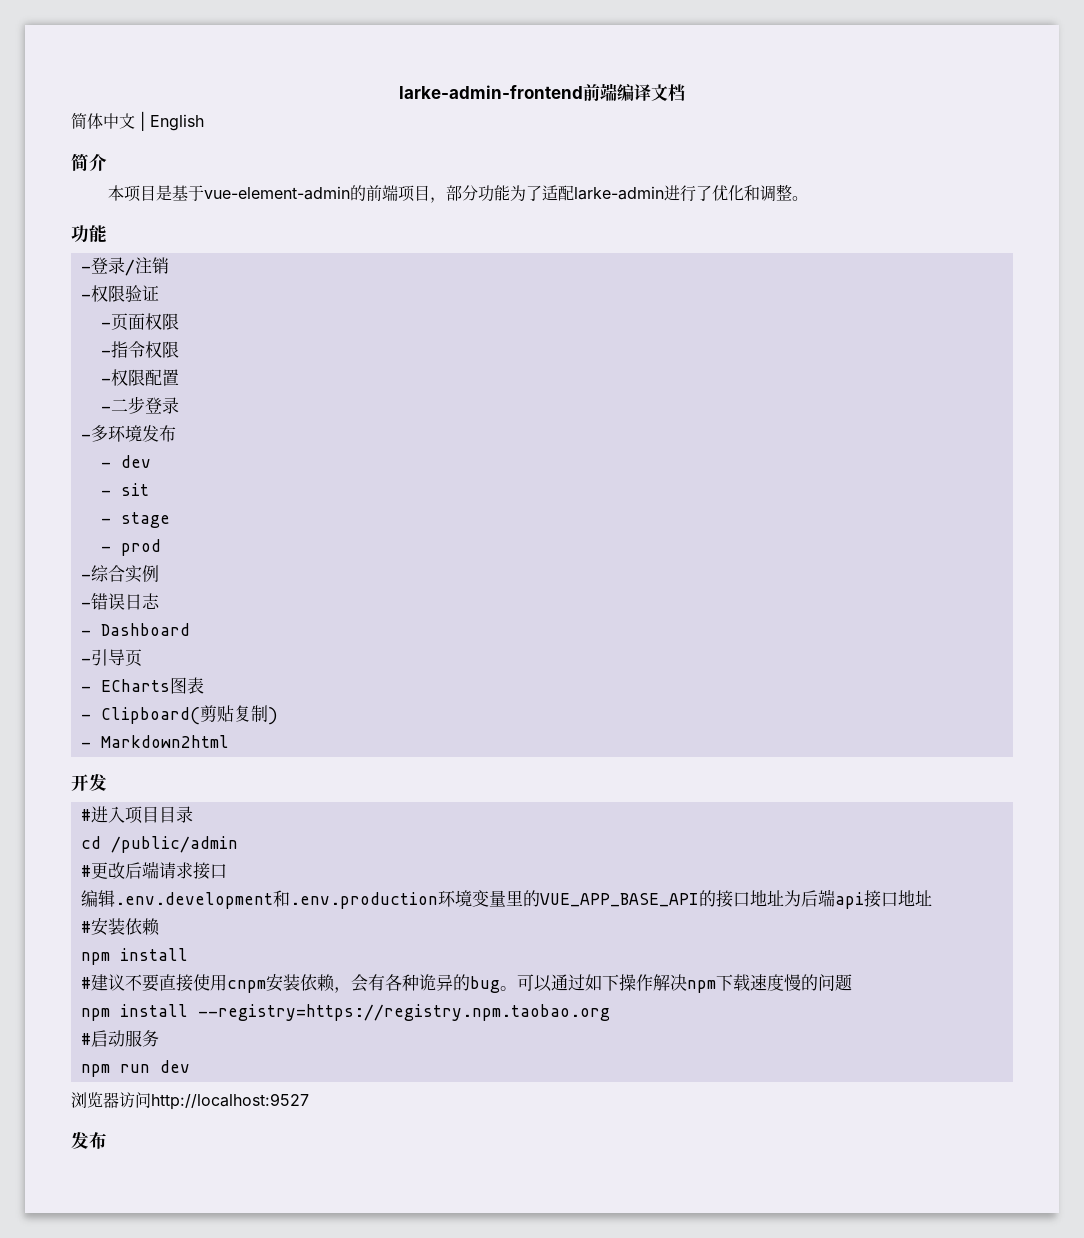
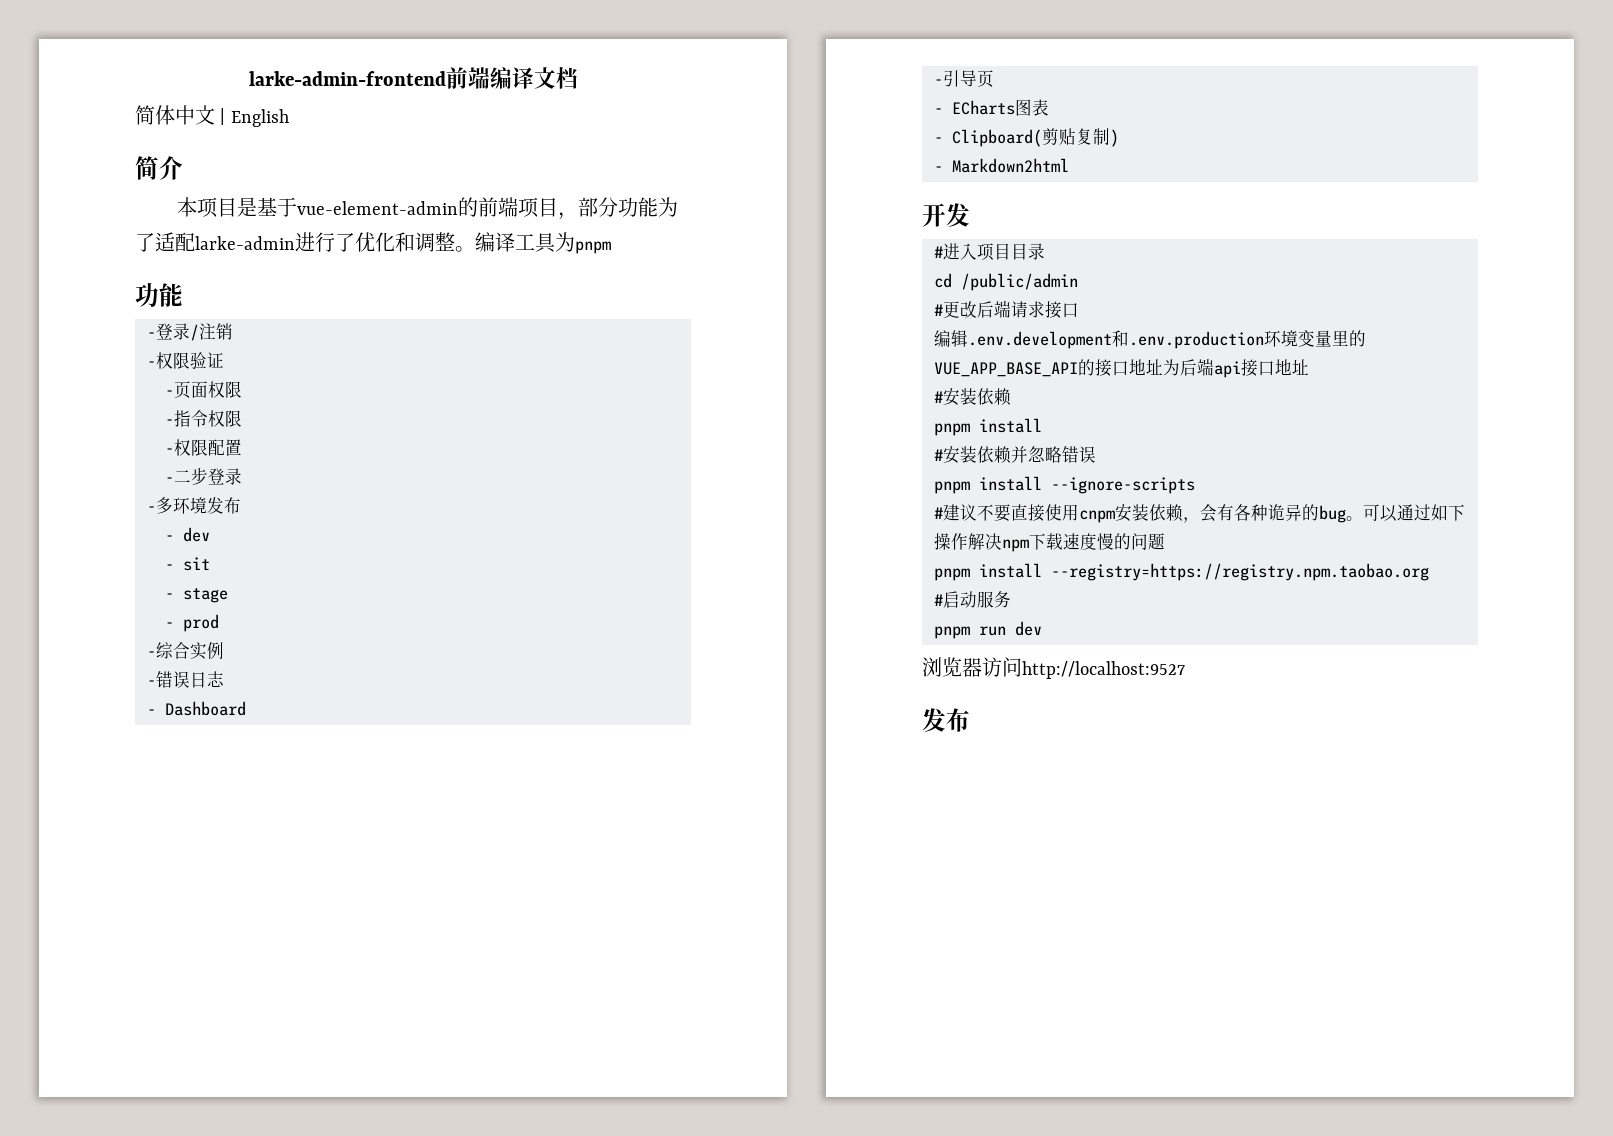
+ 编译工具为pnpm
  编辑.env.development和.env.production环境变量里的VUE_APP_BASE_API的接口地址为后端api接口地址
  #安装依赖
- npm install
+ pnpm install
+ #安装依赖并忽略错误
+ pnpm install --ignore-scripts
- npm install --registry=https://registry.npm.taobao.org
+ pnpm install --registry=https://registry.npm.taobao.org
- npm run dev
+ pnpm run dev

